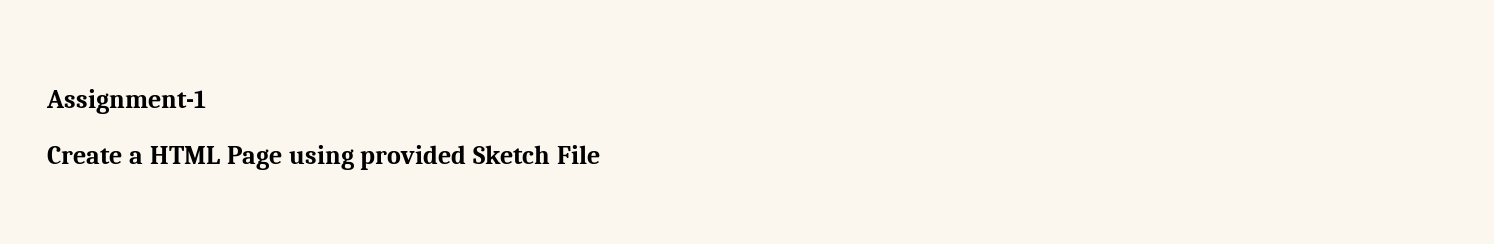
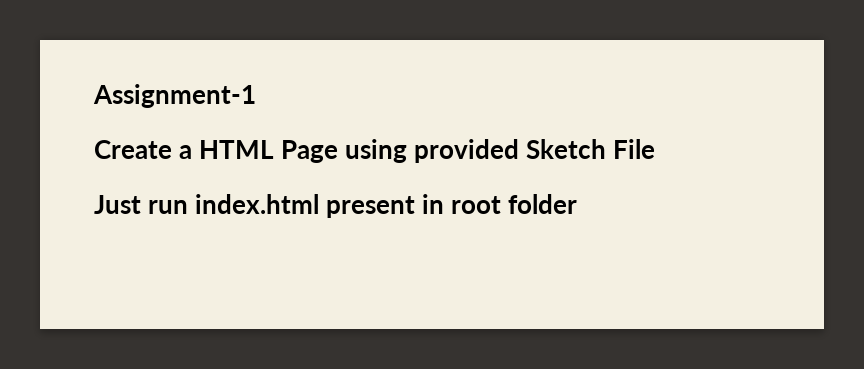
+ Just run index.html present in root folder

